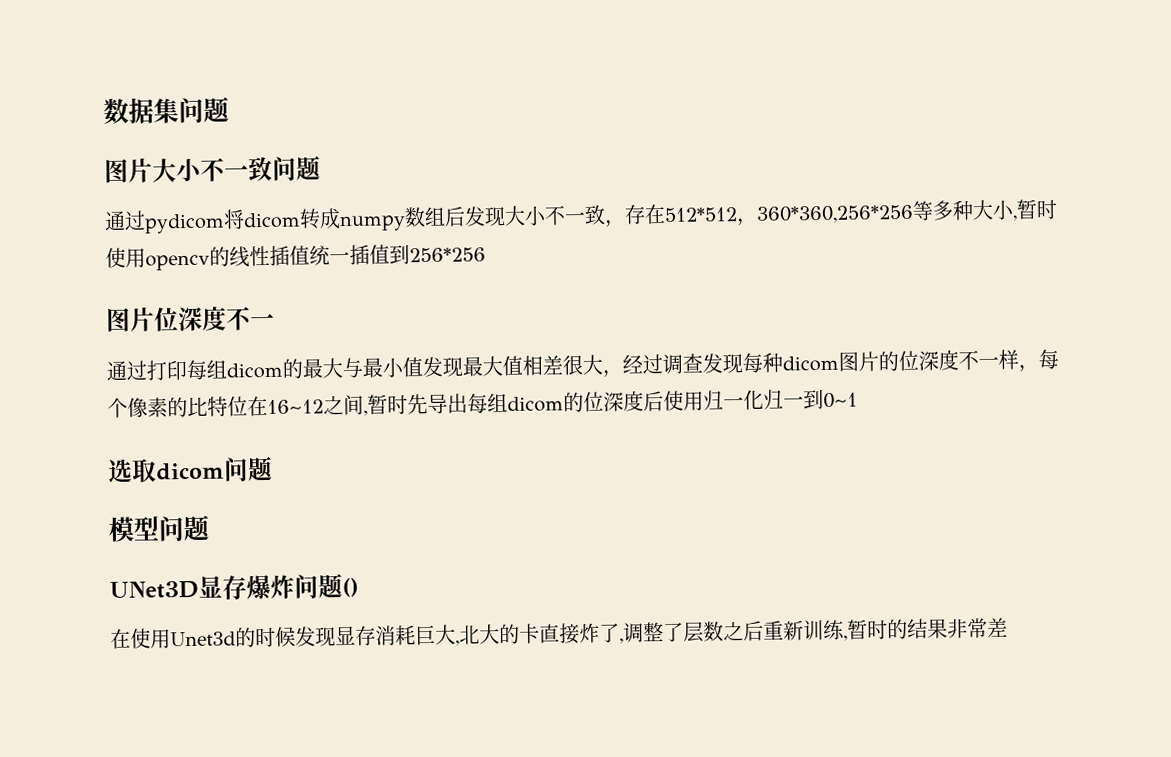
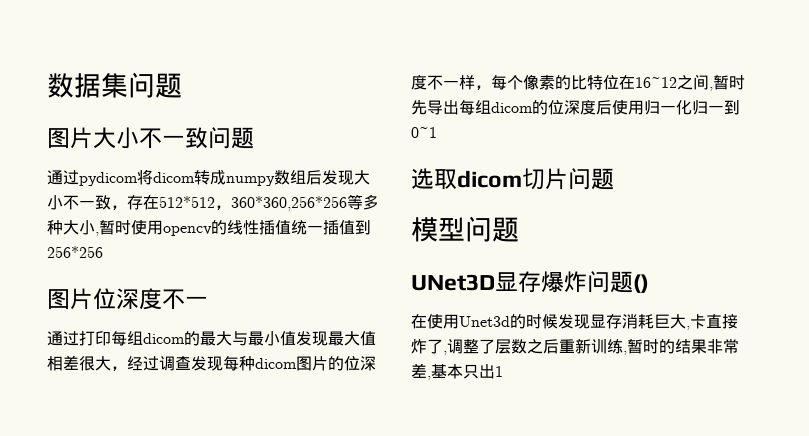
- 选取dicom问题
+ 选取dicom切片问题
- 在使用Unet3d的时候发现显存消耗巨大,北大的卡直接炸了,调整了层数之后重新训练,暂时的结果非常差
+ 在使用Unet3d的时候发现显存消耗巨大,卡直接炸了,调整了层数之后重新训练,暂时的结果非常差,基本只出1

